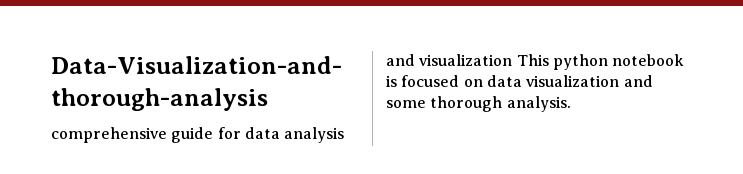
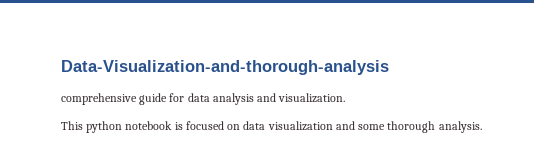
- comprehensive guide for data analysis and visualization This python notebook is focused on data visualization and some thorough analysis.
+ comprehensive guide for data analysis and visualization.
+ This python notebook is focused on data visualization and some thorough analysis.

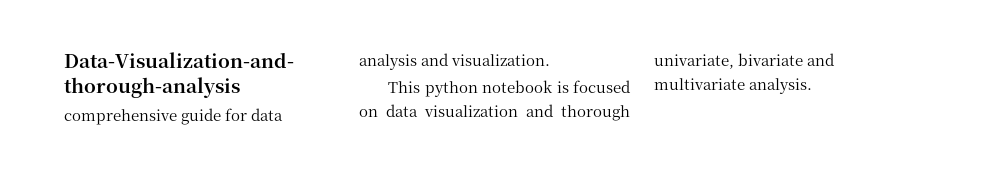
- This python notebook is focused on data visualization and some thorough analysis.
+ This python notebook is focused on data visualization and thorough univariate, bivariate and multivariate analysis.

